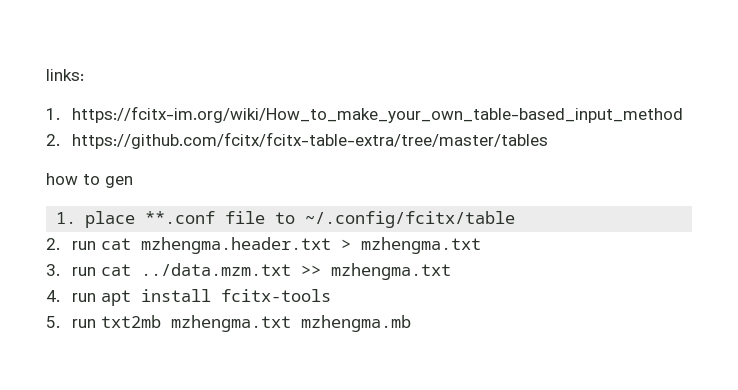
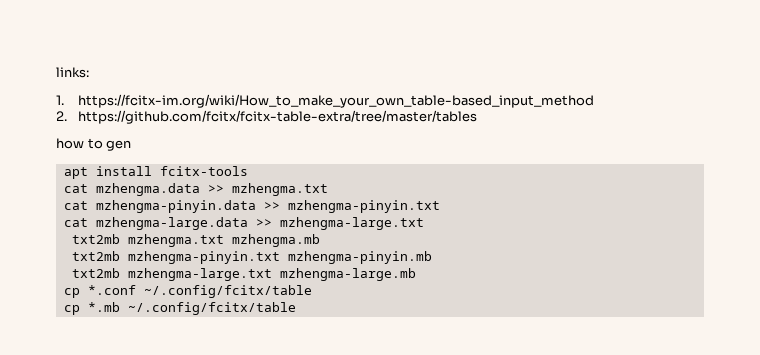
- 1. place **.conf file to ~/.config/fcitx/table
- 2. run cat mzhengma.header.txt > mzhengma.txt
- 3. run cat ../data.mzm.txt >> mzhengma.txt
- 4. run apt install fcitx-tools
- 5. run txt2mb mzhengma.txt mzhengma.mb
+ apt install fcitx-tools
+ cat mzhengma.data >> mzhengma.txt
+ cat mzhengma-pinyin.data >> mzhengma-pinyin.txt
+ cat mzhengma-large.data >> mzhengma-large.txt
+ txt2mb mzhengma.txt mzhengma.mb
+ txt2mb mzhengma-pinyin.txt mzhengma-pinyin.mb
+ txt2mb mzhengma-large.txt mzhengma-large.mb
+ cp *.conf ~/.config/fcitx/table
+ cp *.mb ~/.config/fcitx/table

